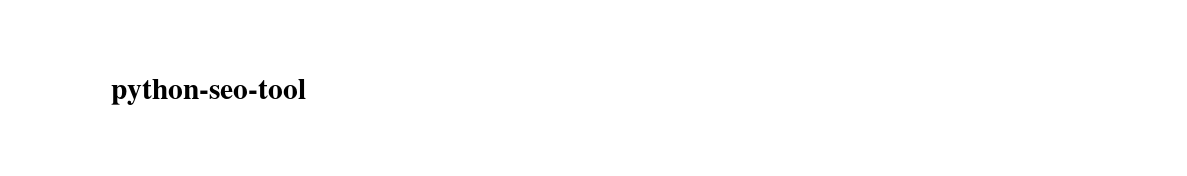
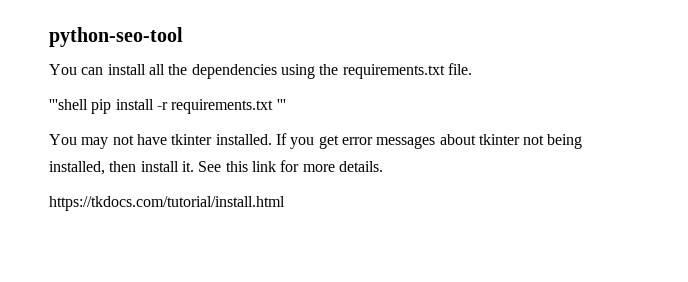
+ You can install all the dependencies using the requirements.txt file.
+ '''shell pip install -r requirements.txt '''
+ You may not have tkinter installed. If you get error messages about tkinter not being installed, then install it. See this link for more details.
+ https://tkdocs.com/tutorial/install.html

